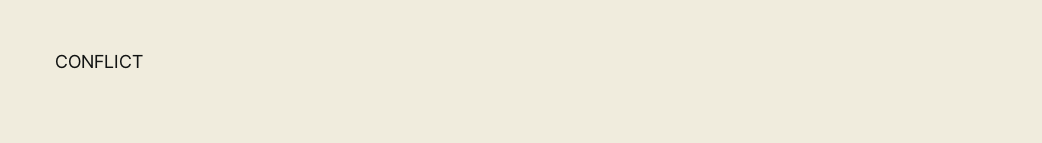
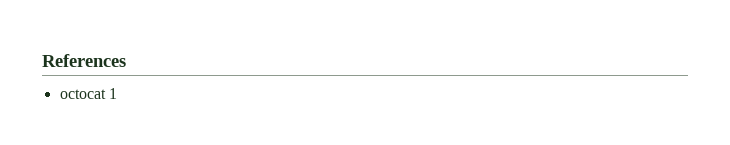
- CONFLICT
+ References
+ octocat 1

